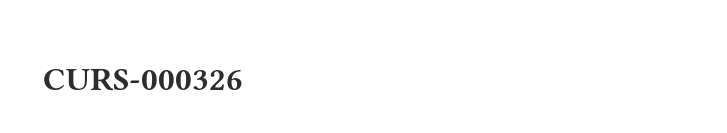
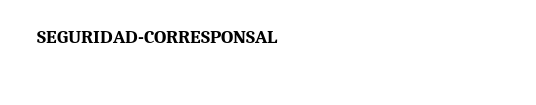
- CURS-000326
+ SEGURIDAD-CORRESPONSAL

